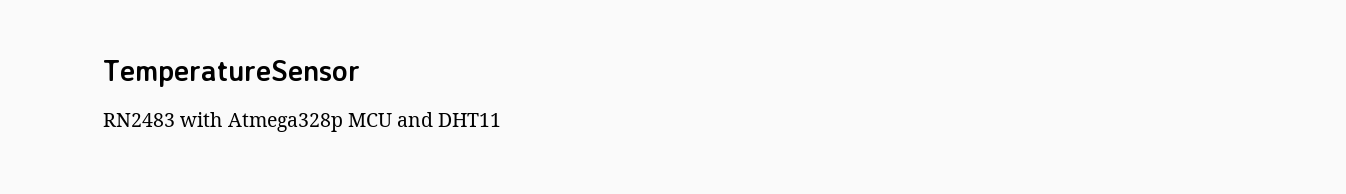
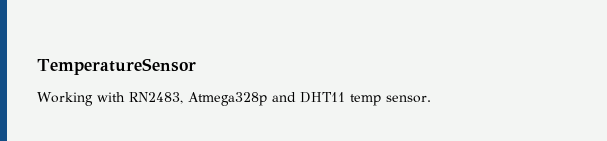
- RN2483 with Atmega328p MCU and DHT11
+ Working with RN2483, Atmega328p and DHT11 temp sensor.

